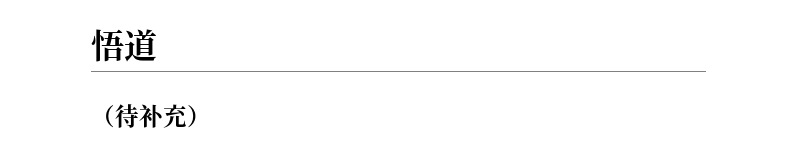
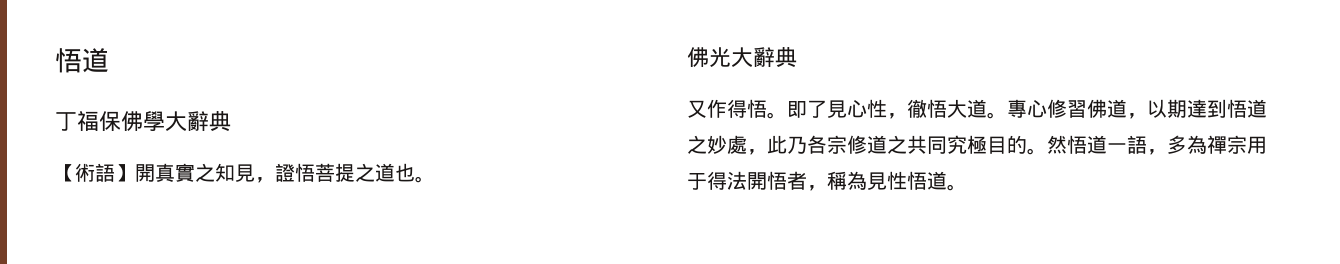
- （待补充）
+ 丁福保佛學大辭典
+ 【術語】開真實之知見，證悟菩提之道也。
+ 佛光大辭典
+ 又作得悟。即了見心性，徹悟大道。專心修習佛道，以期達到悟道之妙處，此乃各宗修道之共同究極目的。然悟道一語，多為禪宗用于得法開悟者，稱為見性悟道。

